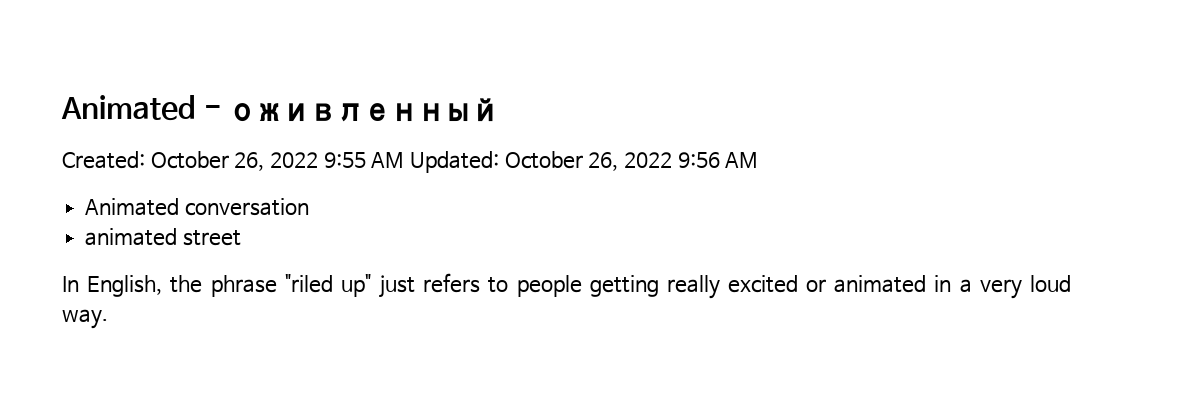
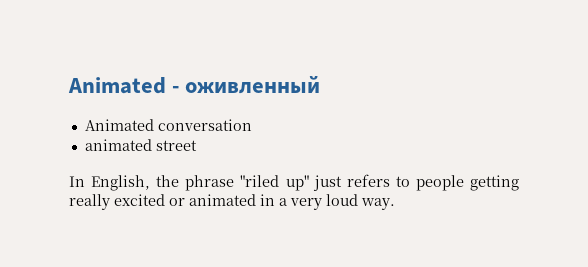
- Created: October 26, 2022 9:55 AM Updated: October 26, 2022 9:56 AM

